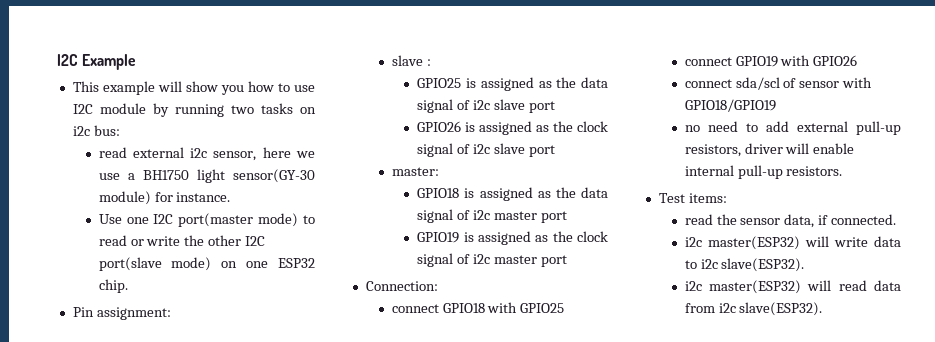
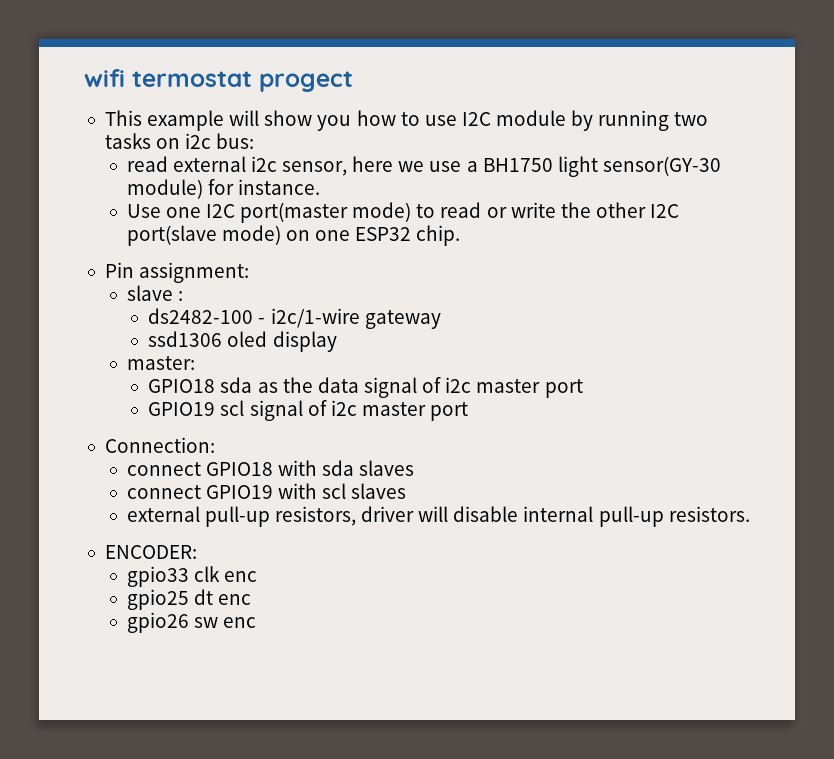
- I2C Example
+ wifi termostat progect
- GPIO25 is assigned as the data signal of i2c slave port
- GPIO26 is assigned as the clock signal of i2c slave port
+ ds2482-100 - i2c/1-wire gateway
+ ssd1306 oled display
- GPIO18 is assigned as the data signal of i2c master port
+ GPIO18 sda as the data signal of i2c master port
- GPIO19 is assigned as the clock signal of i2c master port
+ GPIO19 scl signal of i2c master port
- connect GPIO18 with GPIO25
+ connect GPIO18 with sda slaves
- connect GPIO19 with GPIO26
- connect sda/scl of sensor with GPIO18/GPIO19
- no need to add external pull-up resistors, driver will enable internal pull-up resistors.
+ connect GPIO19 with scl slaves
+ external pull-up resistors, driver will disable internal pull-up resistors.
- Test items:
- read the sensor data, if connected.
- i2c master(ESP32) will write data to i2c slave(ESP32).
- i2c master(ESP32) will read data from i2c slave(ESP32).
+ ENCODER:
+ gpio33 clk enc
+ gpio25 dt enc
+ gpio26 sw enc

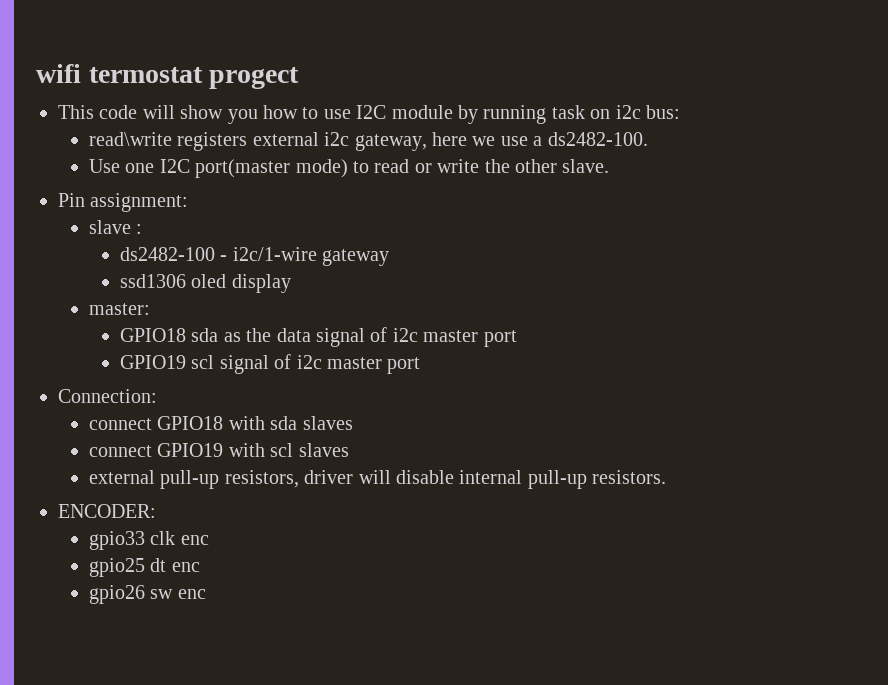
- This example will show you how to use I2C module by running two tasks on i2c bus:
+ This code will show you how to use I2C module by running task on i2c bus:
- read external i2c sensor, here we use a BH1750 light sensor(GY-30 module) for instance.
+ read\write registers external i2c gateway, here we use a ds2482-100.
- Use one I2C port(master mode) to read or write the other I2C port(slave mode) on one ESP32 chip.
+ Use one I2C port(master mode) to read or write the other slave.

